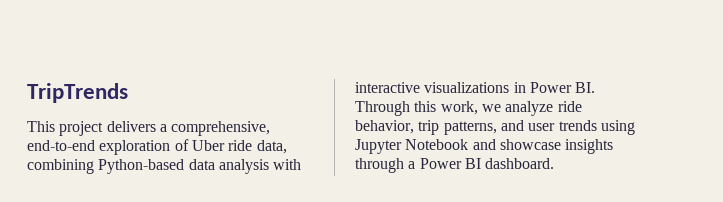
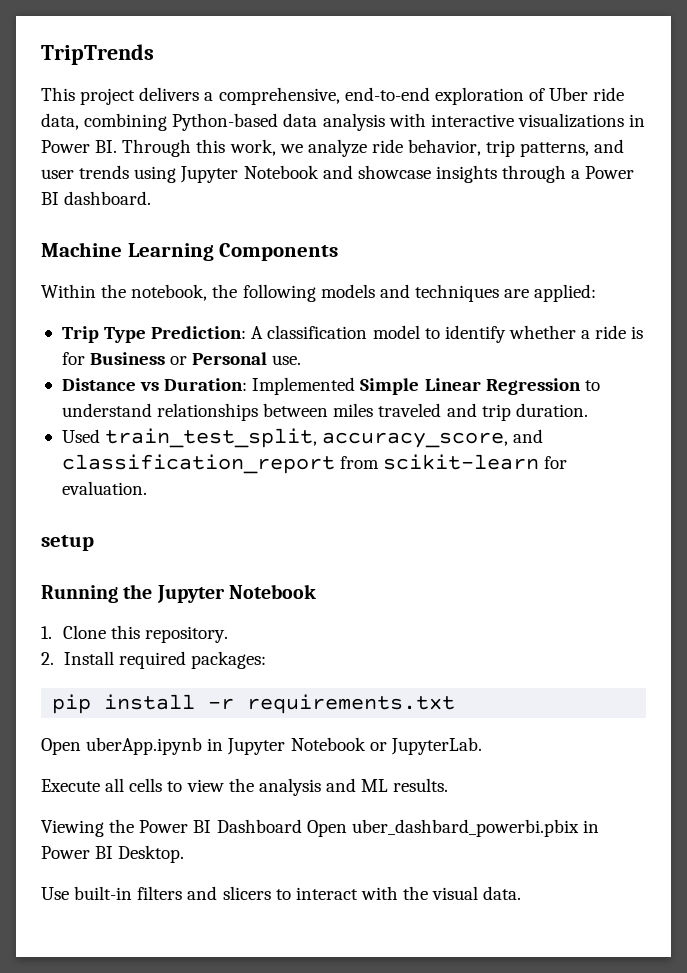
+ Machine Learning Components
+ Within the notebook, the following models and techniques are applied:
+ Trip Type Prediction: A classification model to identify whether a ride is for Business or Personal use.
+ Distance vs Duration: Implemented Simple Linear Regression to understand relationships between miles traveled and trip duration.
+ Used train_test_split, accuracy_score, and classification_report from scikit-learn for evaluation.
+ setup
+ Running the Jupyter Notebook
+ 1. Clone this repository.
+ 2. Install required packages:
+ pip install -r requirements.txt
+ Open uberApp.ipynb in Jupyter Notebook or JupyterLab.
+ Execute all cells to view the analysis and ML results.
+ Viewing the Power BI Dashboard Open uber_dashbard_powerbi.pbix in Power BI Desktop.
+ Use built-in filters and slicers to interact with the visual data.

